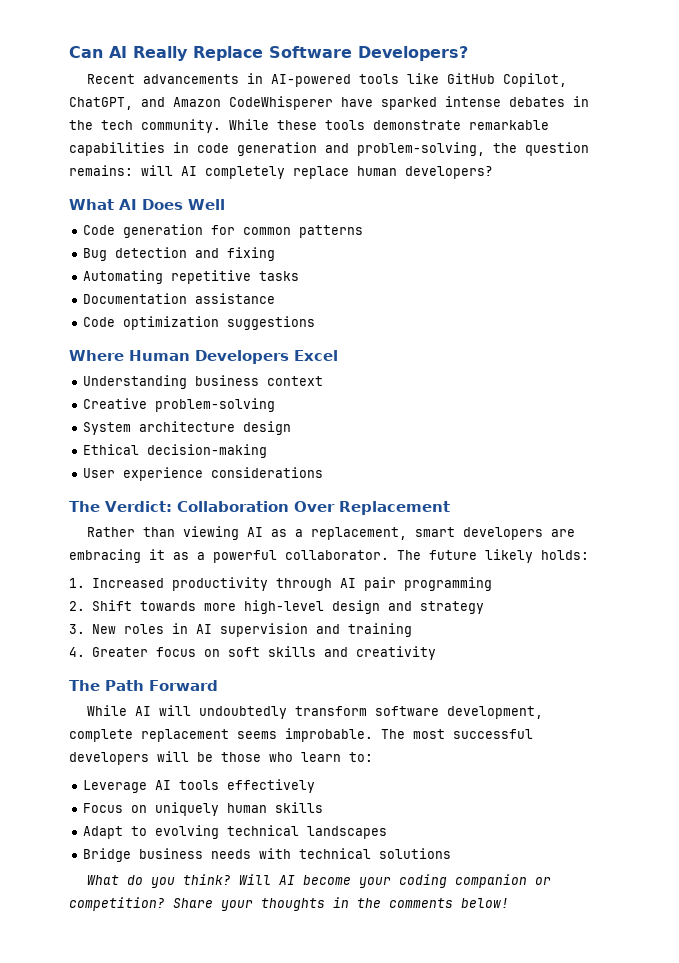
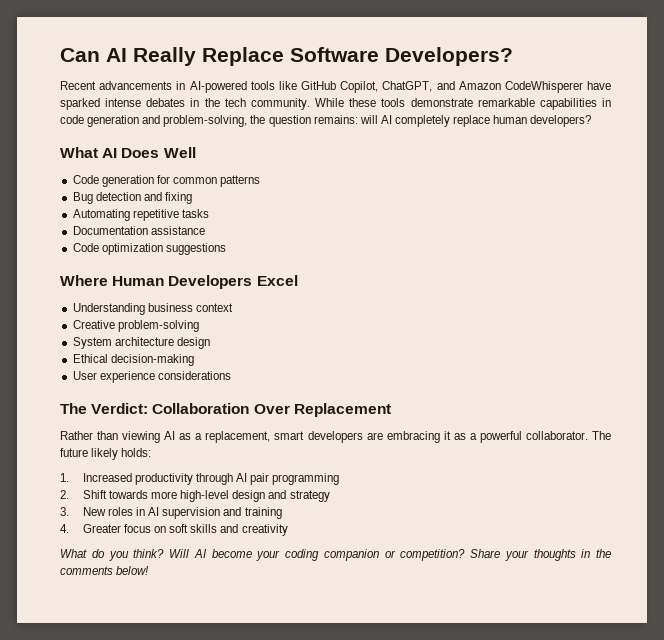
- The Path Forward
- While AI will undoubtedly transform software development, complete replacement seems improbable. The most successful developers will be those who learn to:
- Leverage AI tools effectively
- Focus on uniquely human skills
- Adapt to evolving technical landscapes
- Bridge business needs with technical solutions

